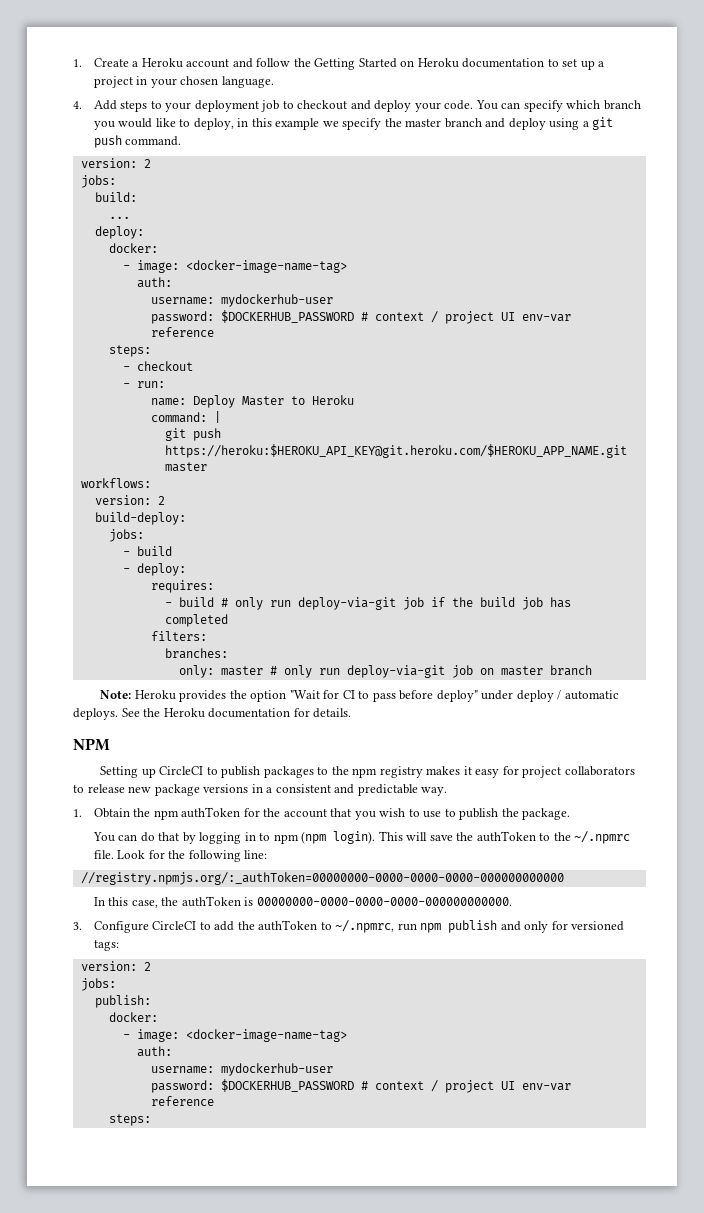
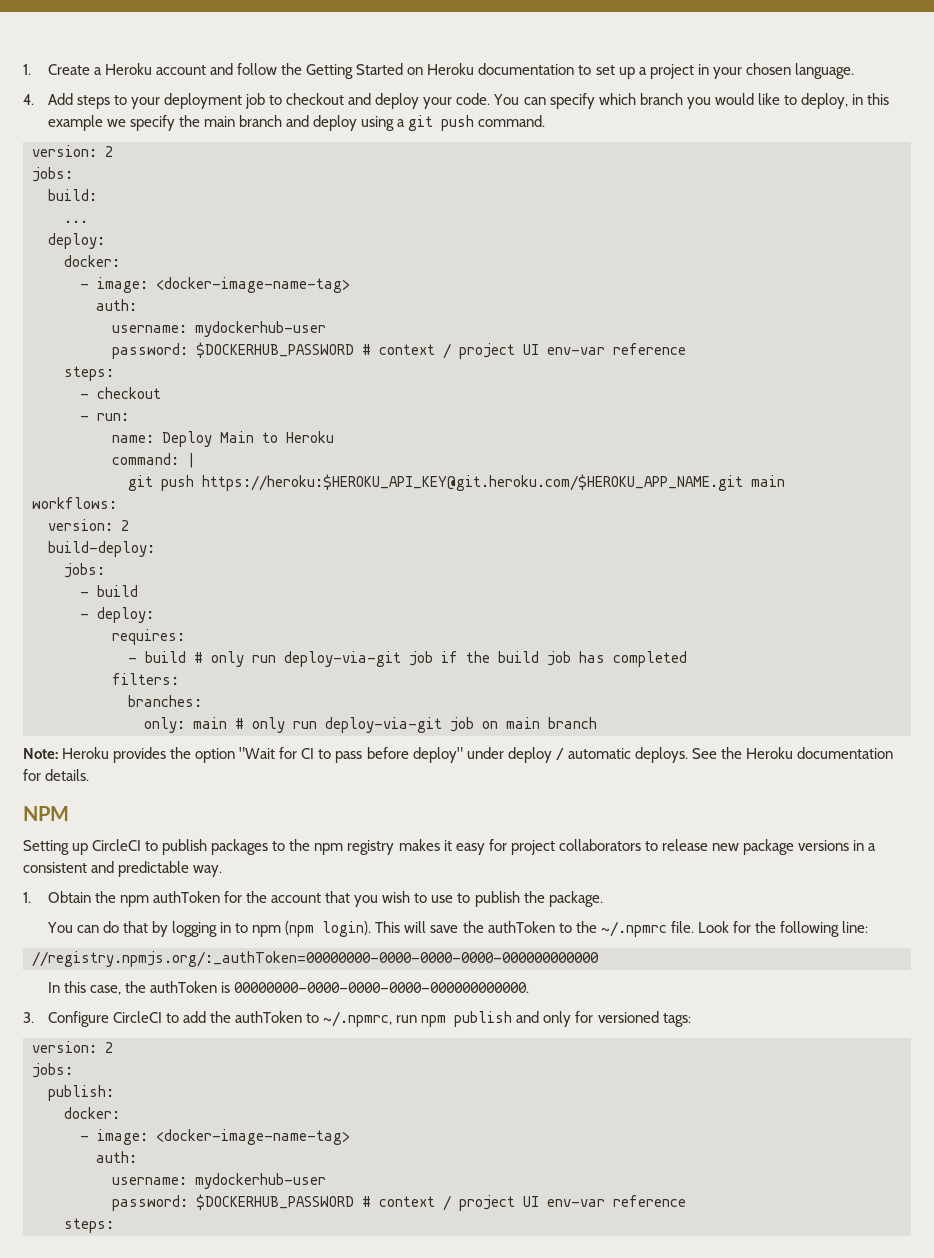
- You can specify which branch you would like to deploy, in this example we specify the master branch and deploy using a git push command.
+ You can specify which branch you would like to deploy, in this example we specify the main branch and deploy using a git push command.
- name: Deploy Master to Heroku
+ name: Deploy Main to Heroku
- git push https://heroku:$HEROKU_API_KEY@git.heroku.com/$HEROKU_APP_NAME.git master
+ git push https://heroku:$HEROKU_API_KEY@git.heroku.com/$HEROKU_APP_NAME.git main
- only: master # only run deploy-via-git job on master branch
+ only: main # only run deploy-via-git job on main branch

